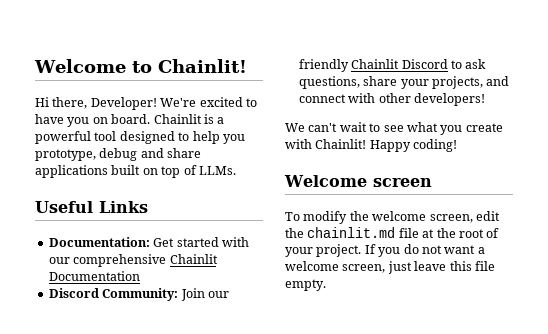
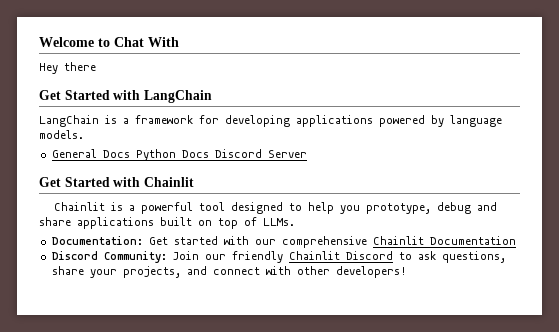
- Welcome to Chainlit!
- Hi there, Developer! We're excited to have you on board. Chainlit is a powerful tool designed to help you prototype, debug and share applications built on top of LLMs.
+ Welcome to Chat With
+ Hey there
+ Get Started with LangChain
+ LangChain is a framework for developing applications powered by language models.
+ General Docs Python Docs Discord Server
+ Get Started with Chainlit
+ Chainlit is a powerful tool designed to help you prototype, debug and share applications built on top of LLMs.
- Useful Links
- We can't wait to see what you create with Chainlit! Happy coding!
- Welcome screen
- To modify the welcome screen, edit the chainlit.md file at the root of your project. If you do not want a welcome screen, just leave this file empty.

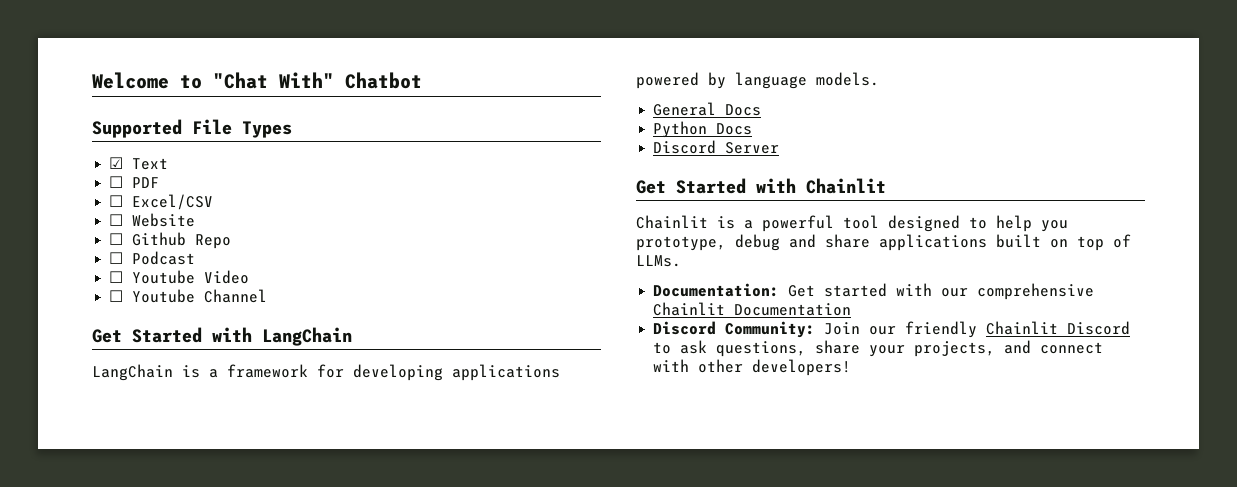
- Welcome to Chat With
- Hey there
+ Welcome to "Chat With" Chatbot
+ Supported File Types
+ ☑ Text
+ ☐ PDF
+ ☐ Excel/CSV
+ ☐ Website
+ ☐ Github Repo
+ ☐ Podcast
+ ☐ Youtube Video
+ ☐ Youtube Channel
- General Docs Python Docs Discord Server
+ General Docs
+ Python Docs
+ Discord Server

